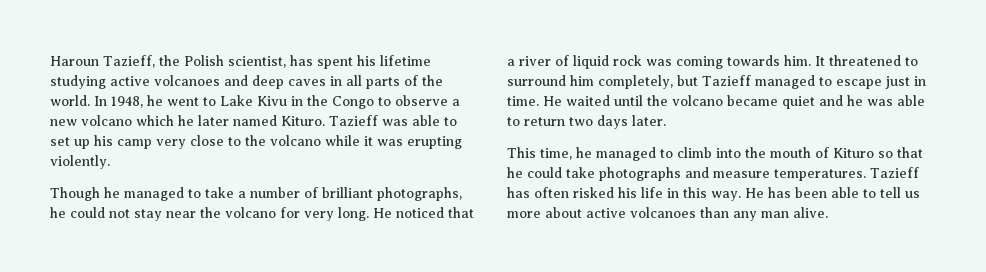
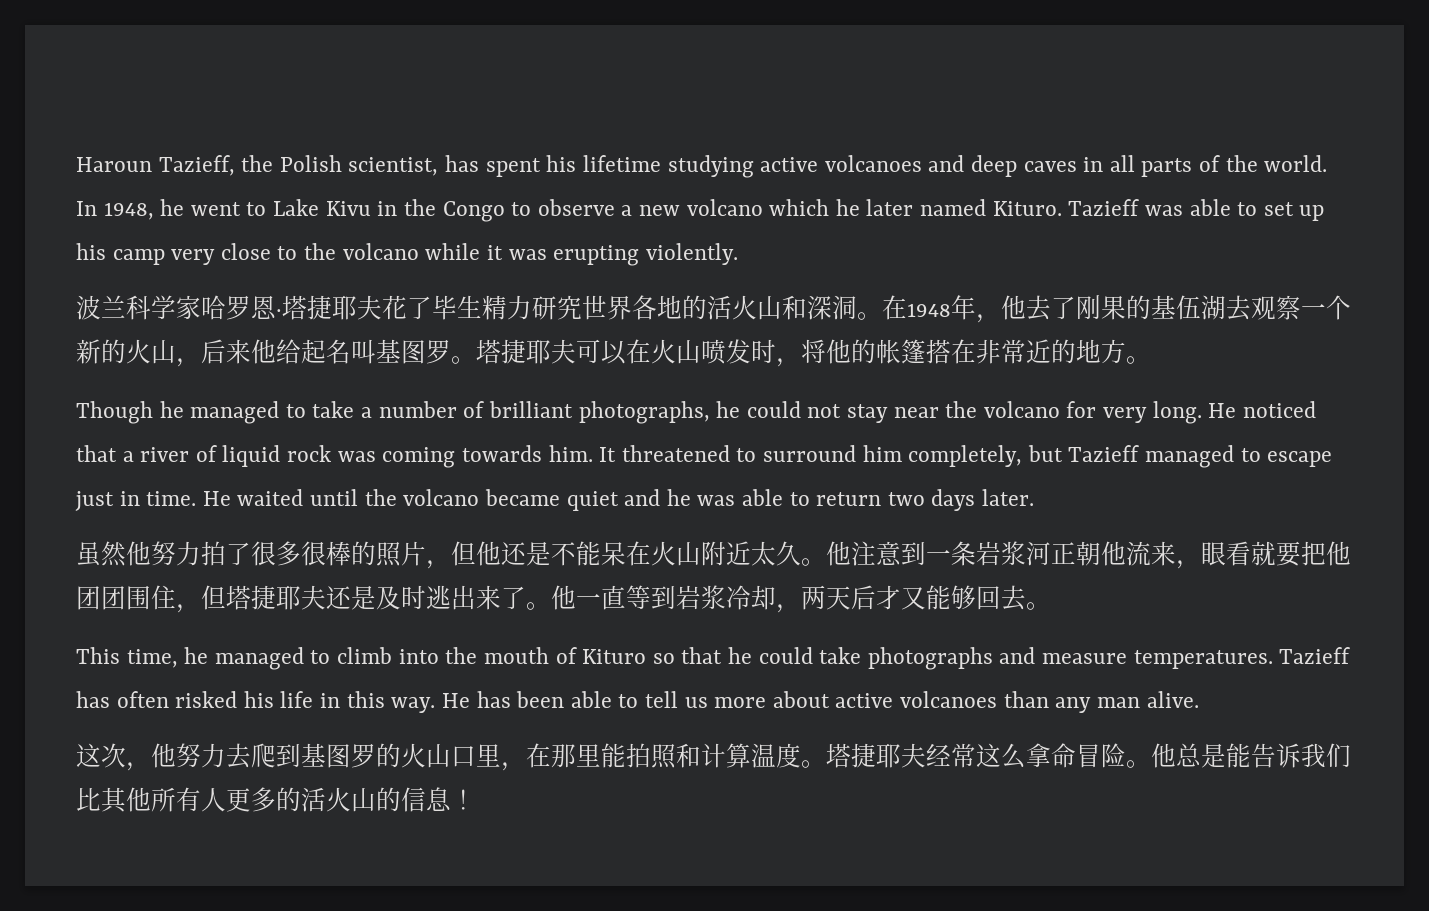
+ 波兰科学家哈罗恩·塔捷耶夫花了毕生精力研究世界各地的活火山和深洞。在1948年，他去了刚果的基伍湖去观察一个新的火山，后来他给起名叫基图罗。塔捷耶夫可以在火山喷发时，将他的帐篷搭在非常近的地方。
+ 虽然他努力拍了很多很棒的照片，但他还是不能呆在火山附近太久。他注意到一条岩浆河正朝他流来，眼看就要把他团团围住，但塔捷耶夫还是及时逃出来了。他一直等到岩浆冷却，两天后才又能够回去。
+ 这次，他努力去爬到基图罗的火山口里，在那里能拍照和计算温度。塔捷耶夫经常这么拿命冒险。他总是能告诉我们比其他所有人更多的活火山的信息！

